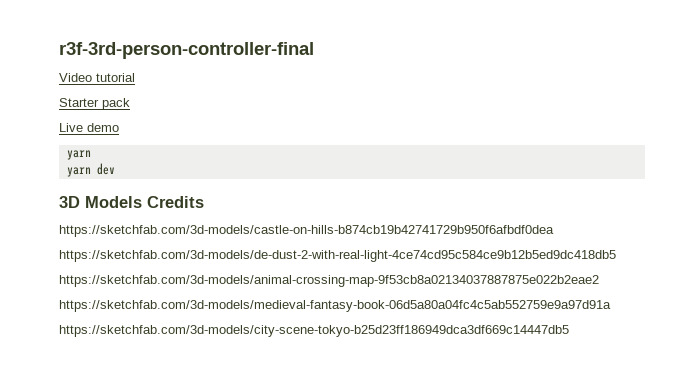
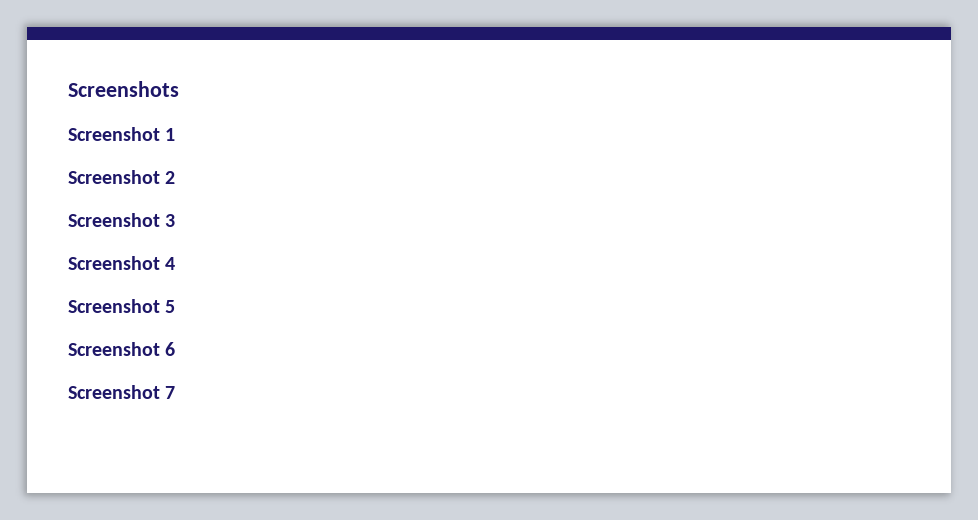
- r3f-3rd-person-controller-final
- Video tutorial
- Starter pack
- Live demo
- yarn
- yarn dev
- 3D Models Credits
- https://sketchfab.com/3d-models/castle-on-hills-b874cb19b42741729b950f6afbdf0dea
- https://sketchfab.com/3d-models/de-dust-2-with-real-light-4ce74cd95c584ce9b12b5ed9dc418db5
- https://sketchfab.com/3d-models/animal-crossing-map-9f53cb8a02134037887875e022b2eae2
- https://sketchfab.com/3d-models/medieval-fantasy-book-06d5a80a04fc4c5ab552759e9a97d91a
- https://sketchfab.com/3d-models/city-scene-tokyo-b25d23ff186949dca3df669c14447db5
+ Screenshots
+ Screenshot 1
+ Screenshot 2
+ Screenshot 3
+ Screenshot 4
+ Screenshot 5
+ Screenshot 6
+ Screenshot 7

